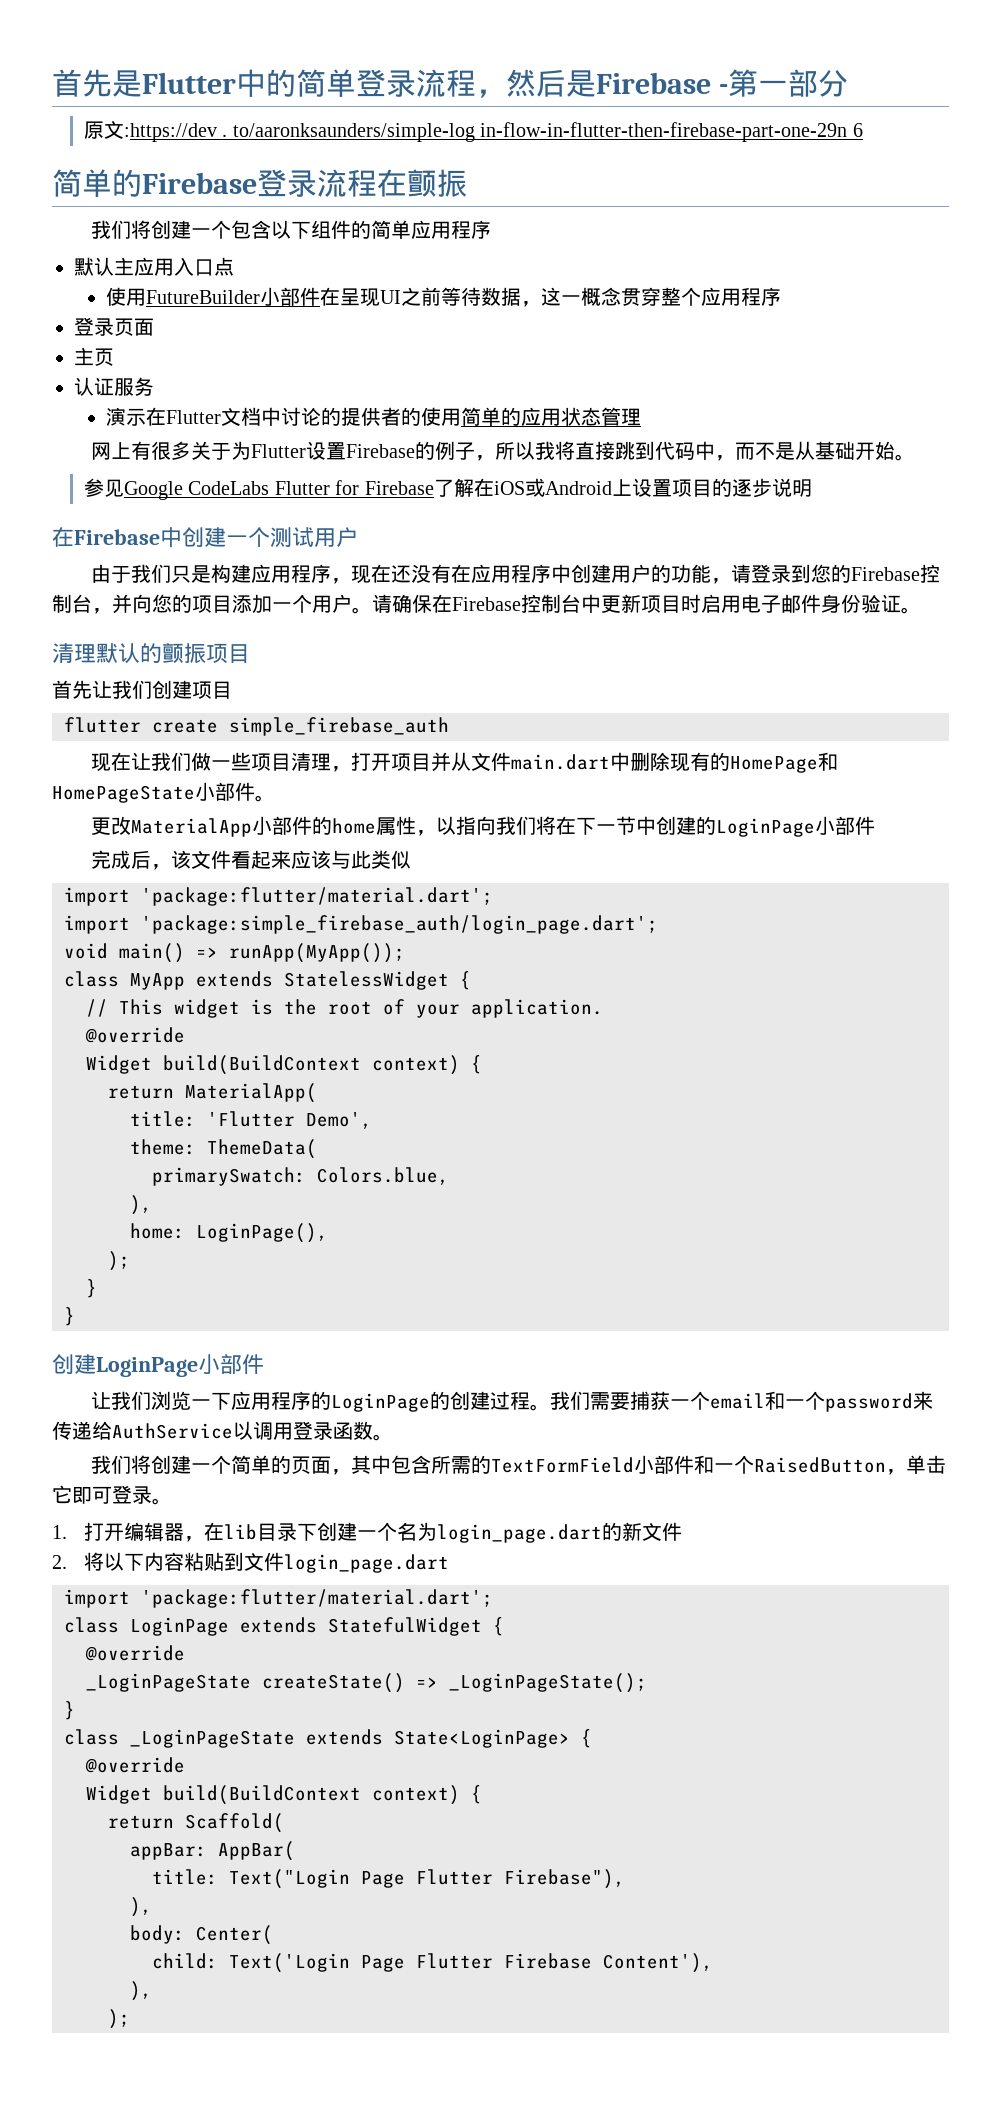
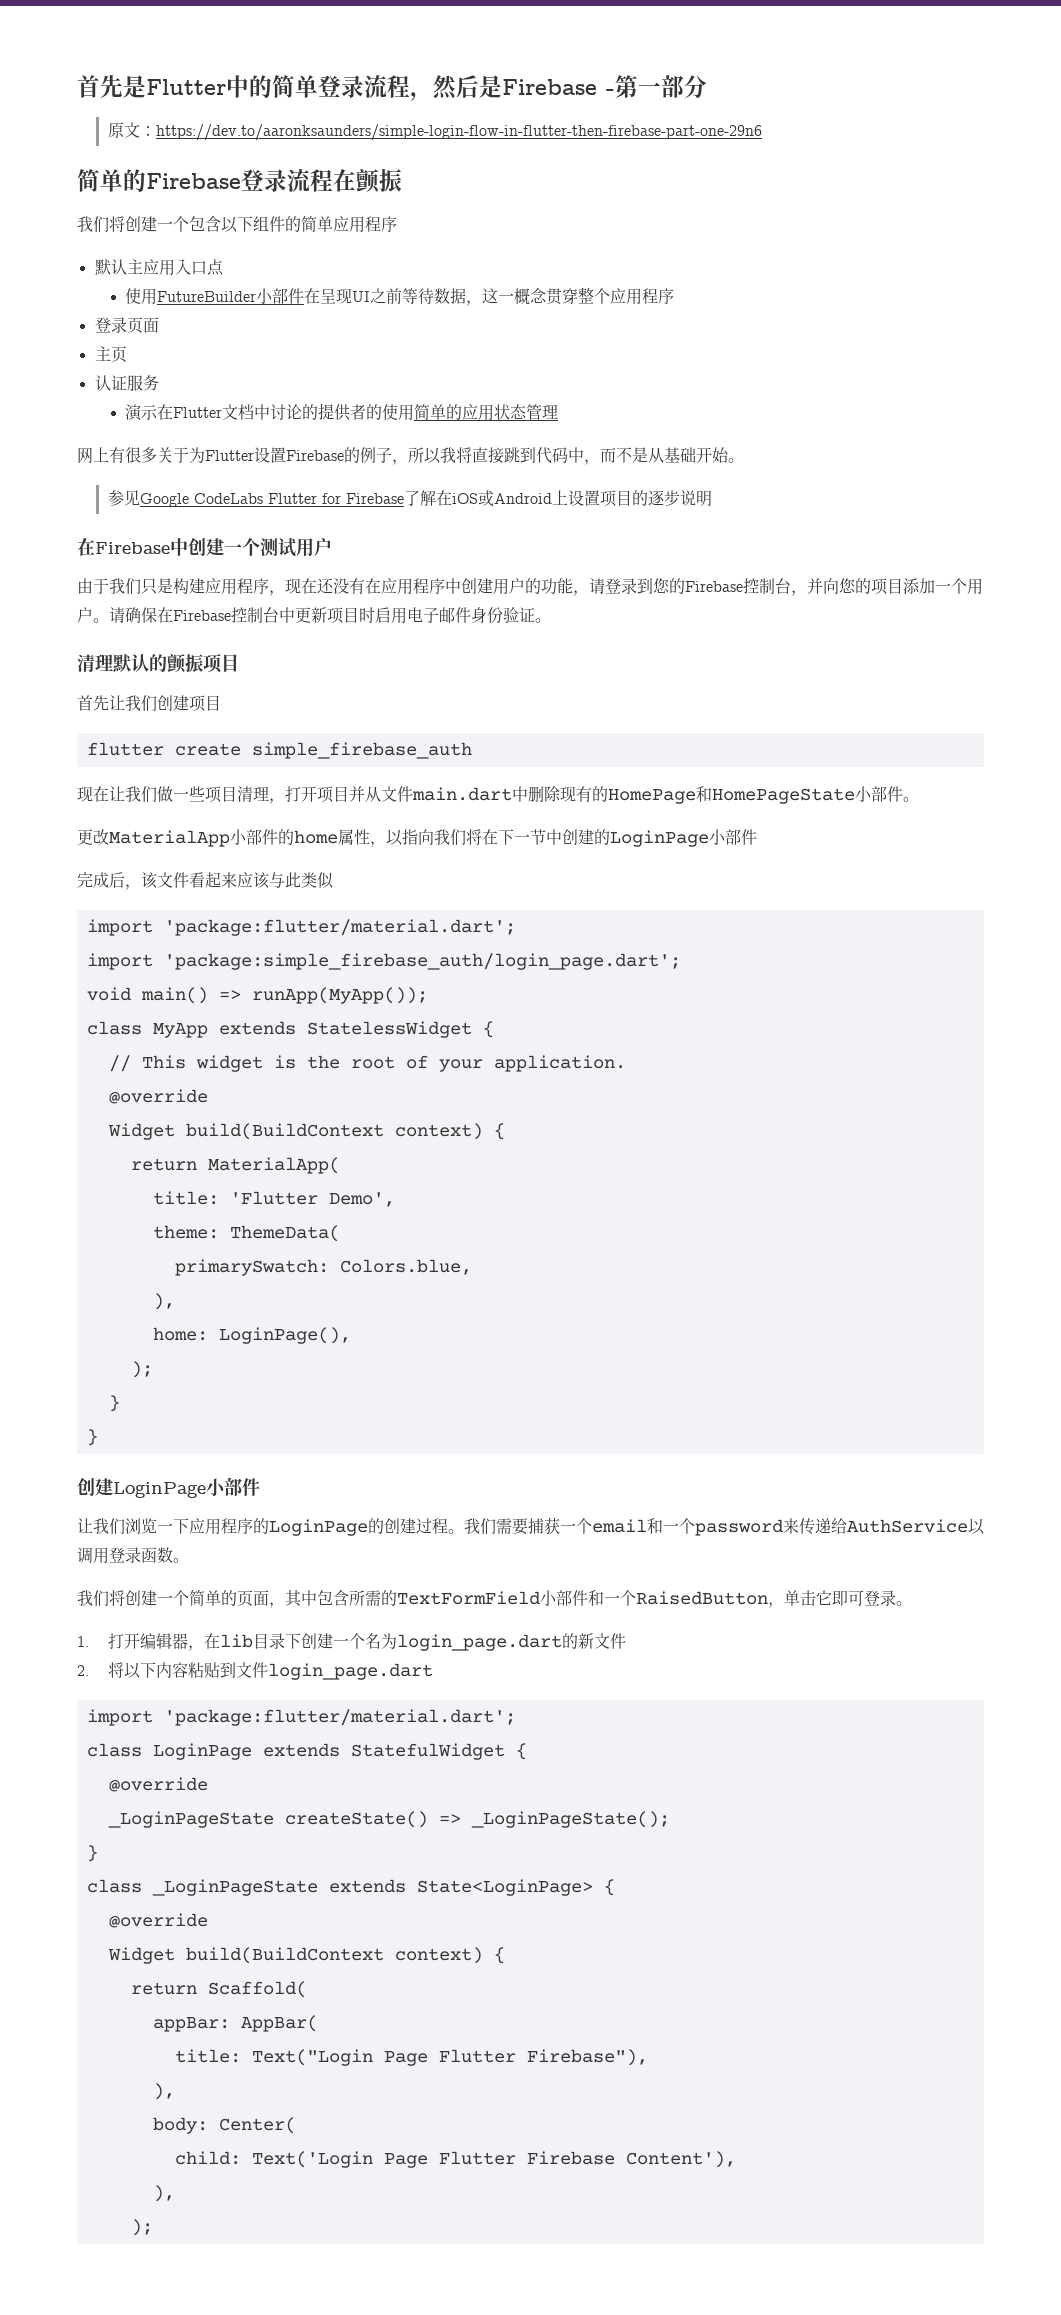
- 原文:https://dev . to/aaronksaunders/simple-log in-flow-in-flutter-then-firebase-part-one-29n 6
+ 原文：https://dev.to/aaronksaunders/simple-login-flow-in-flutter-then-firebase-part-one-29n6

